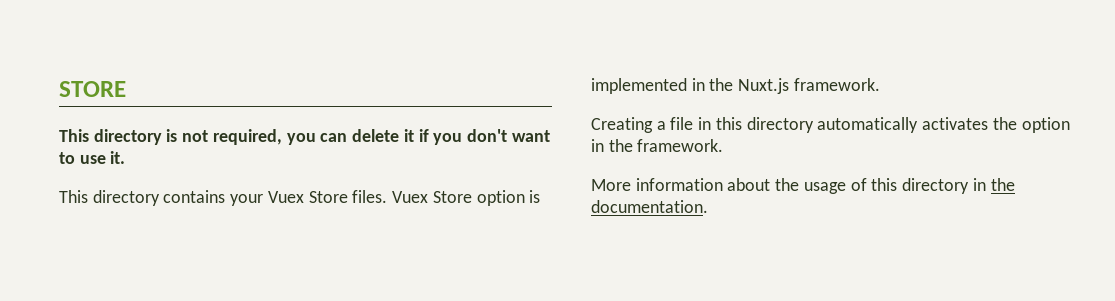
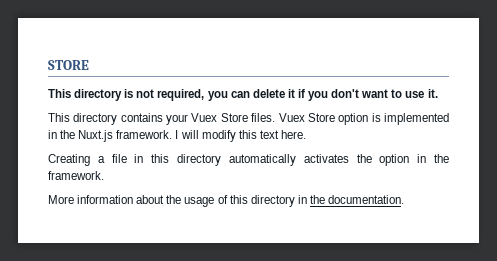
+ I will modify this text here.

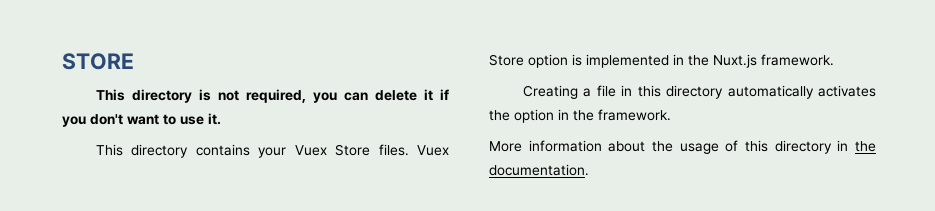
- I will modify this text here.

